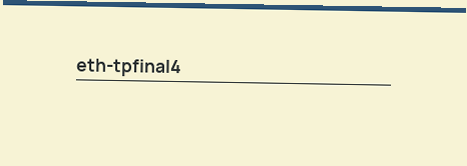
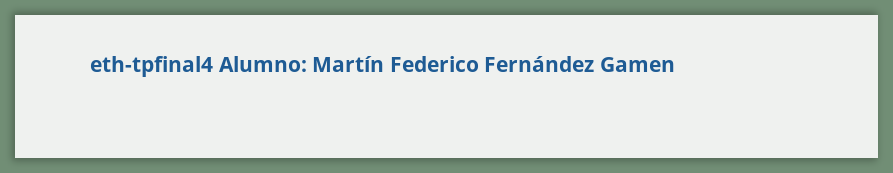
- eth-tpfinal4
+ eth-tpfinal4 Alumno: Martín Federico Fernández Gamen

